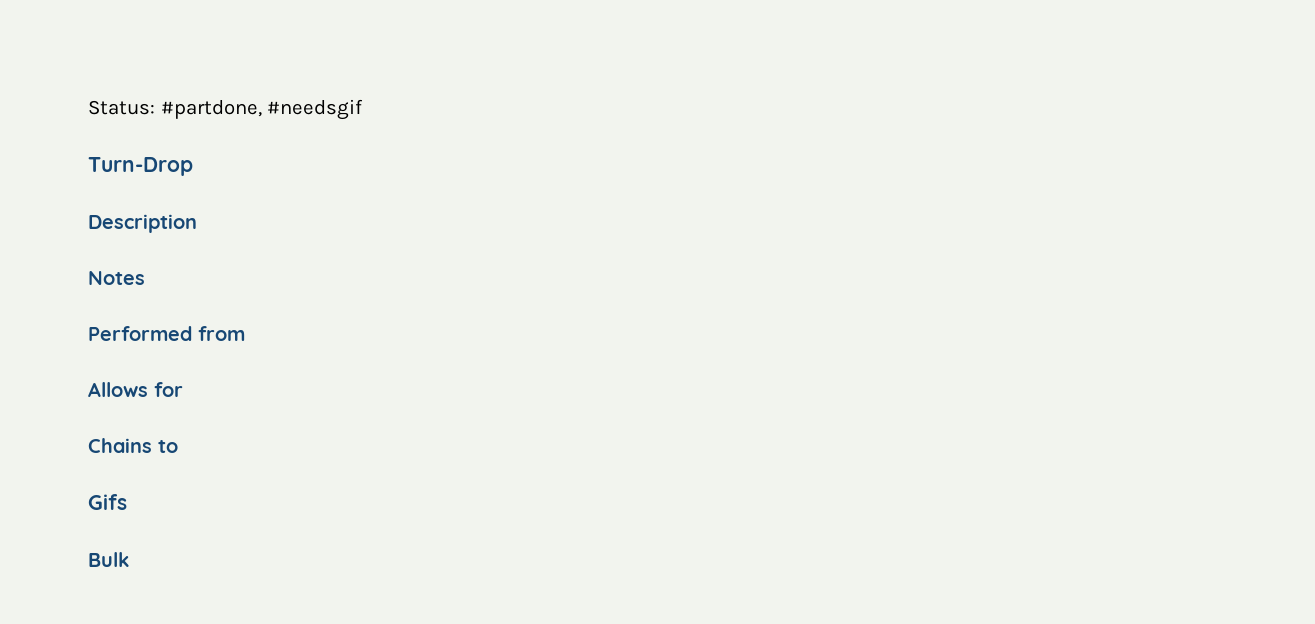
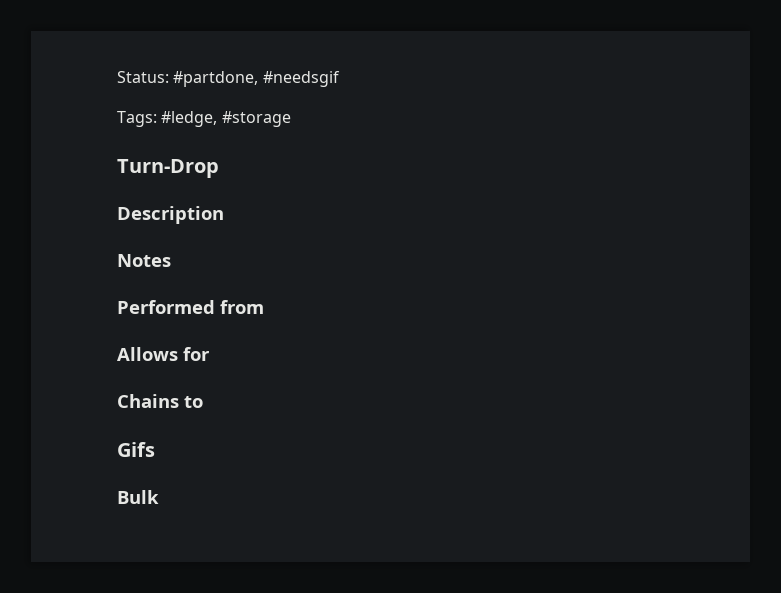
+ Tags: #ledge, #storage

